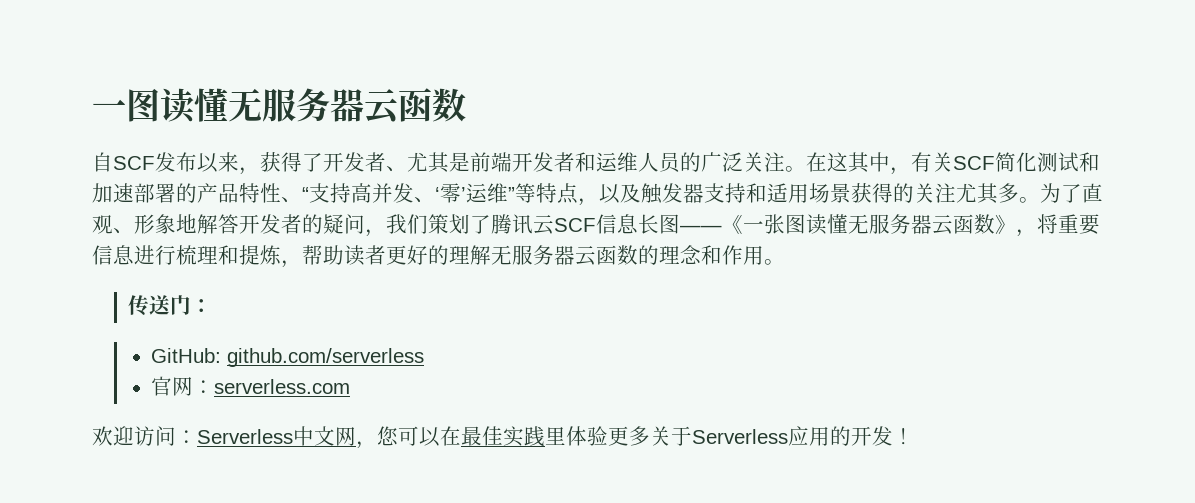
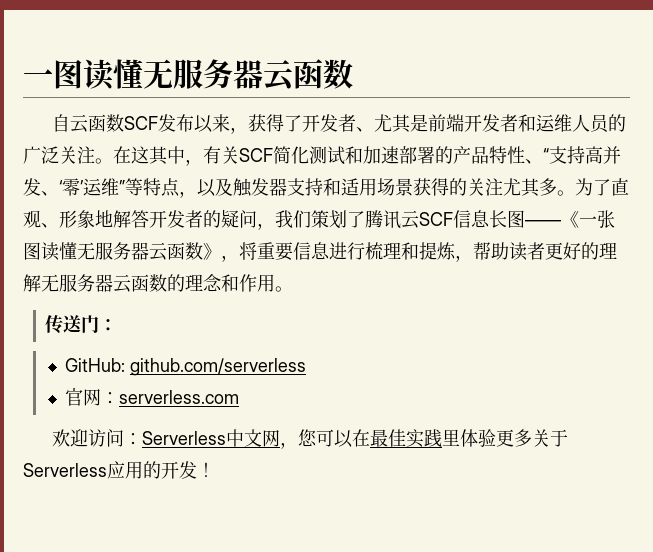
- 自SCF发布以来，获得了开发者、尤其是前端开发者和运维人员的广泛关注。
+ 自云函数SCF发布以来，获得了开发者、尤其是前端开发者和运维人员的广泛关注。

